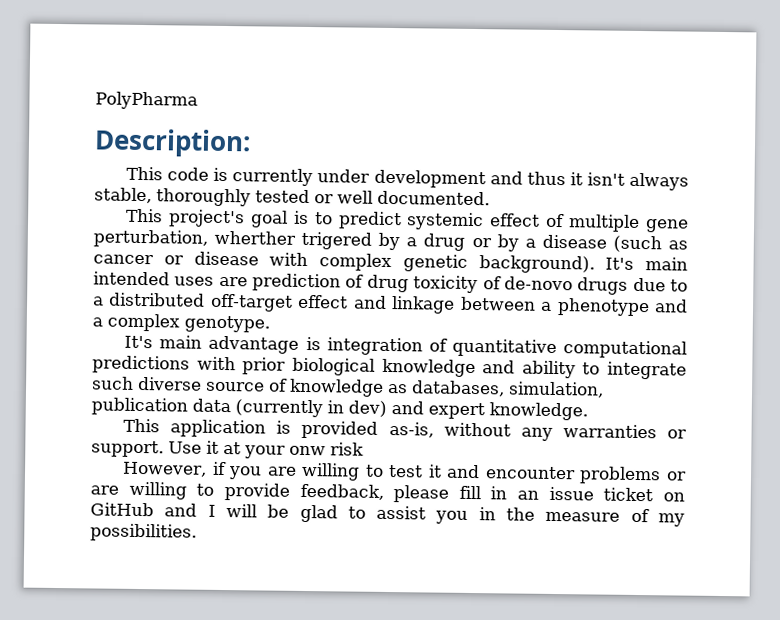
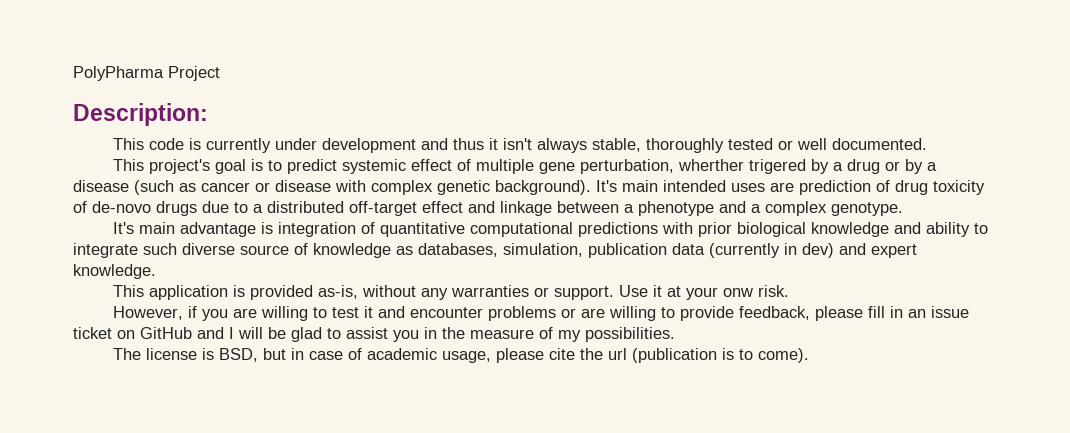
- PolyPharma
+ PolyPharma Project
- Use it at your onw risk
+ Use it at your onw risk.
+ The license is BSD, but in case of academic usage, please cite the url (publication is to come).

